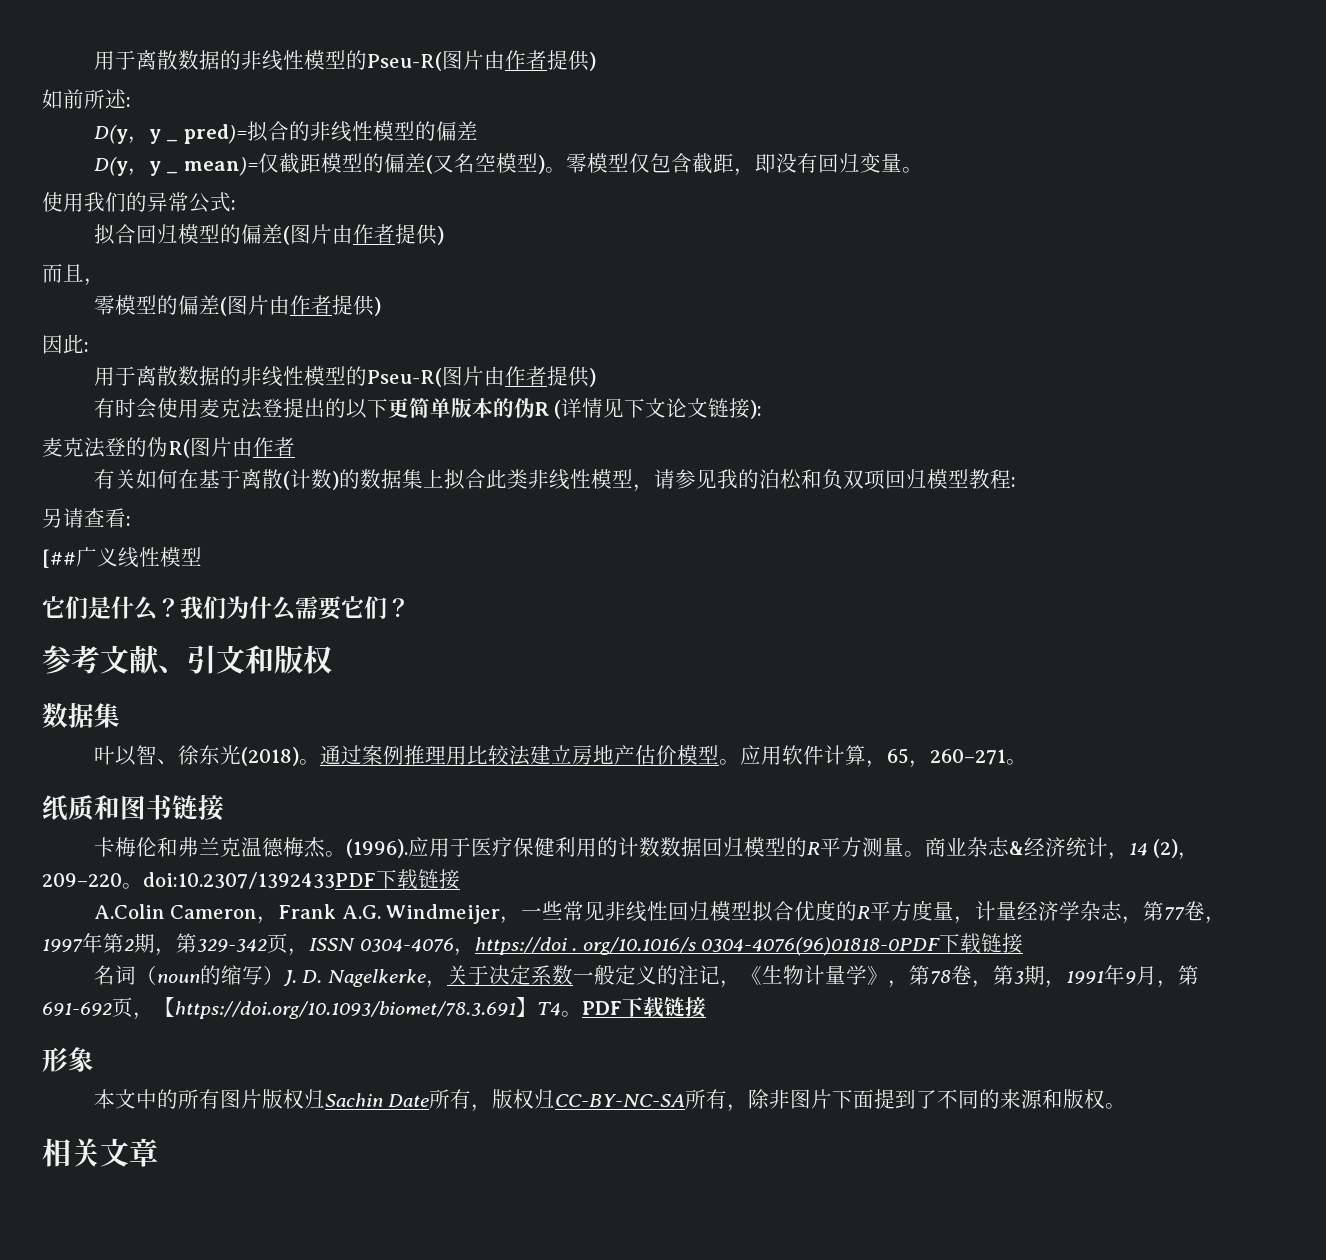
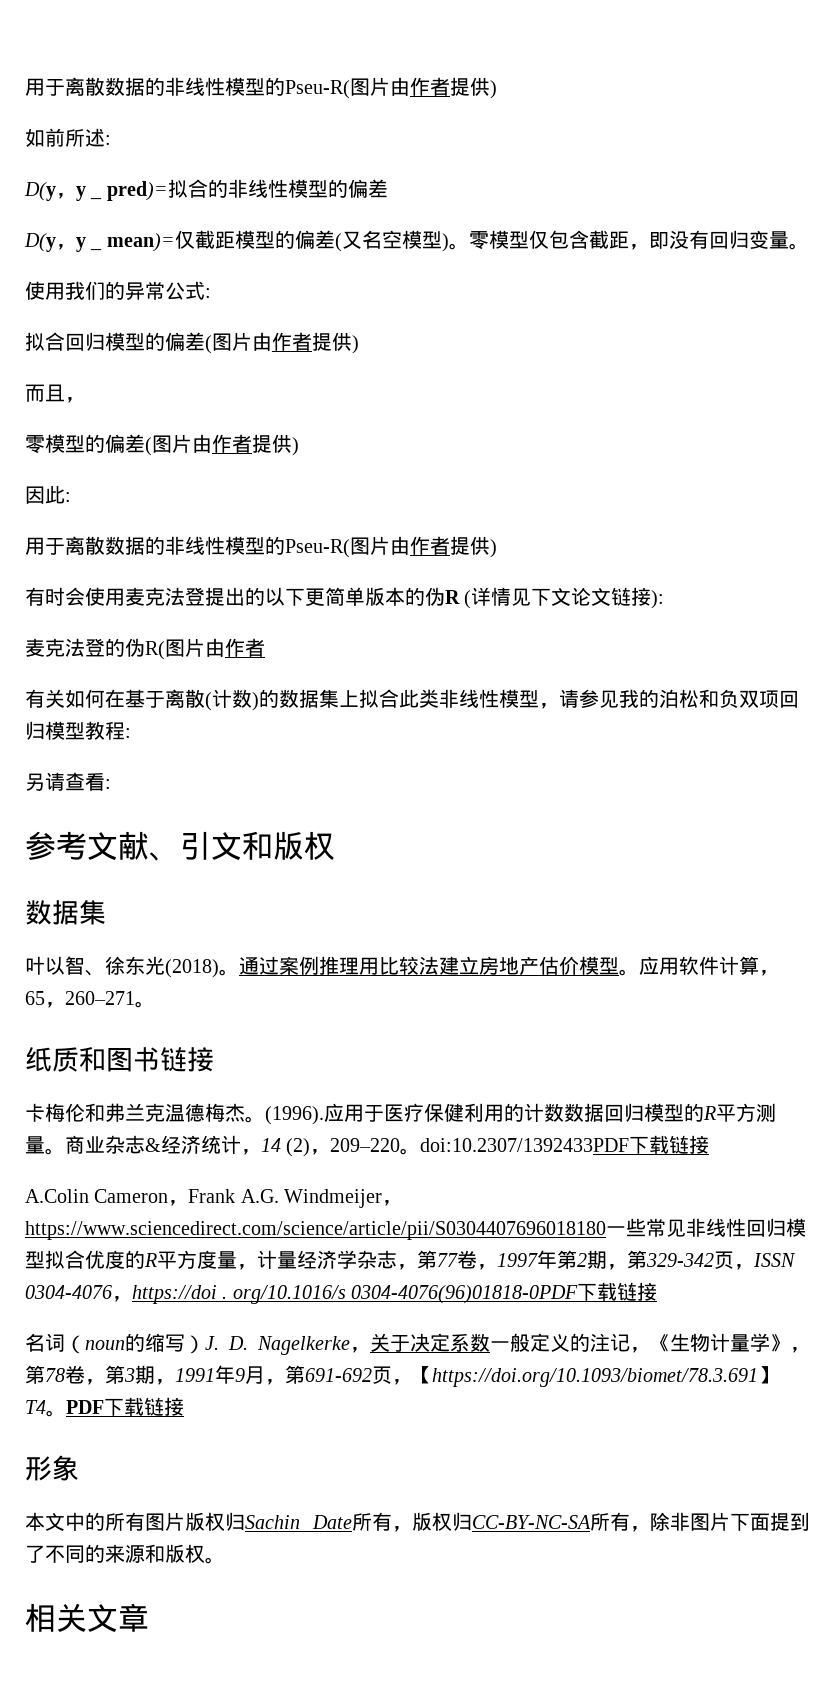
- [##广义线性模型
- 它们是什么？我们为什么需要它们？
- A.Colin Cameron，Frank A.G. Windmeijer，一些常见非线性回归模型拟合优度的R平方度量，计量经济学杂志，第77卷，1997年第2期，第329-342页，ISSN 0304-4076，https://doi . org/10.1016/s 0304-4076(96)01818-0PDF下载链接
+ A.Colin Cameron，Frank A.G. Windmeijer，https://www.sciencedirect.com/science/article/pii/S0304407696018180一些常见非线性回归模型拟合优度的R平方度量，计量经济学杂志，第77卷，1997年第2期，第329-342页，ISSN 0304-4076，https://doi . org/10.1016/s 0304-4076(96)01818-0PDF下载链接

